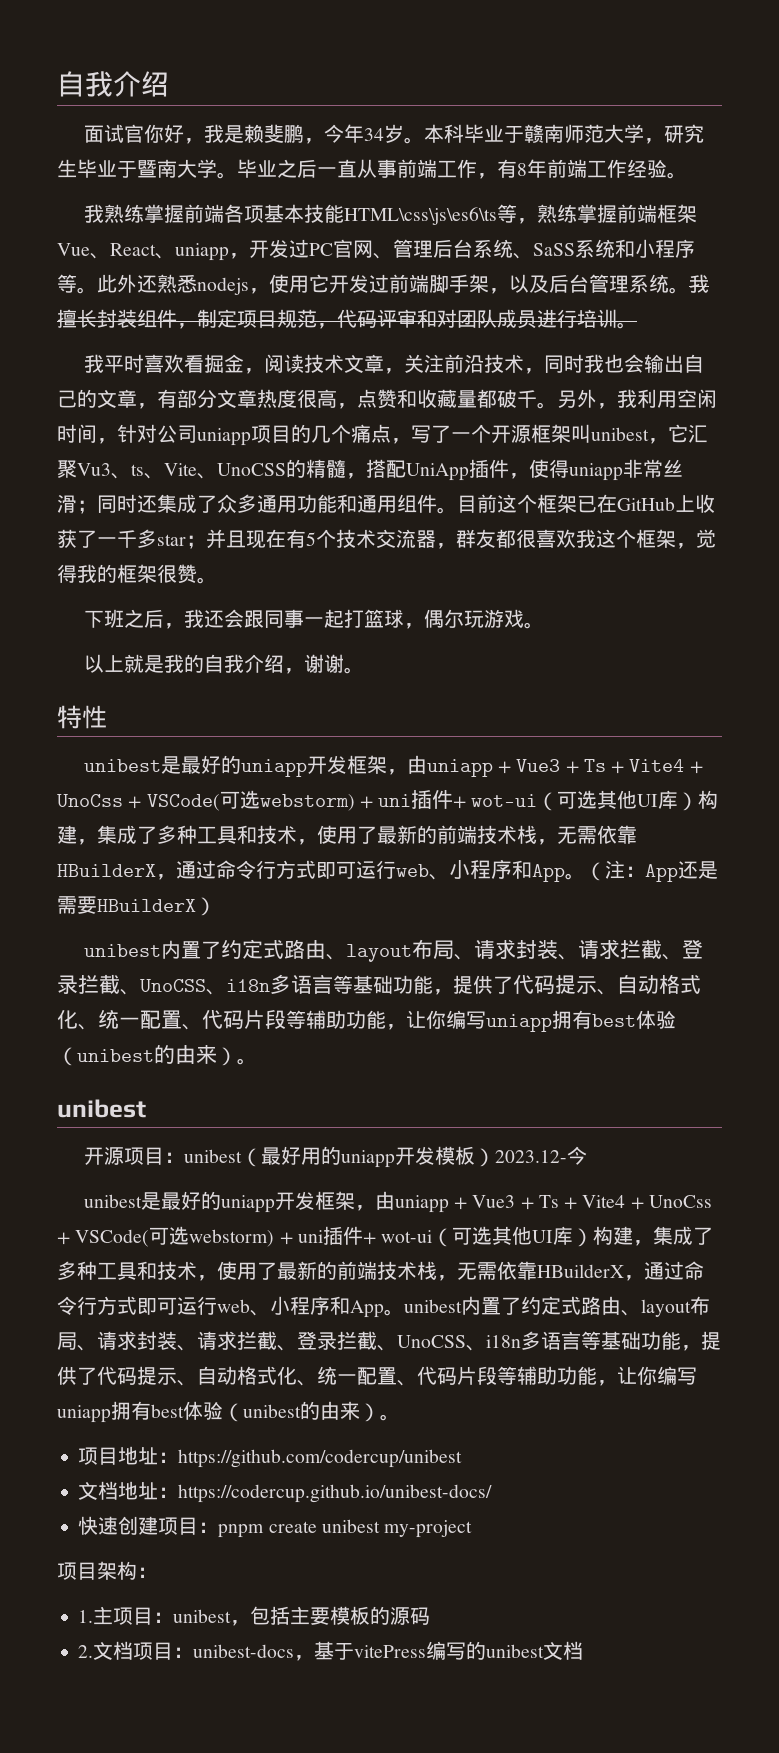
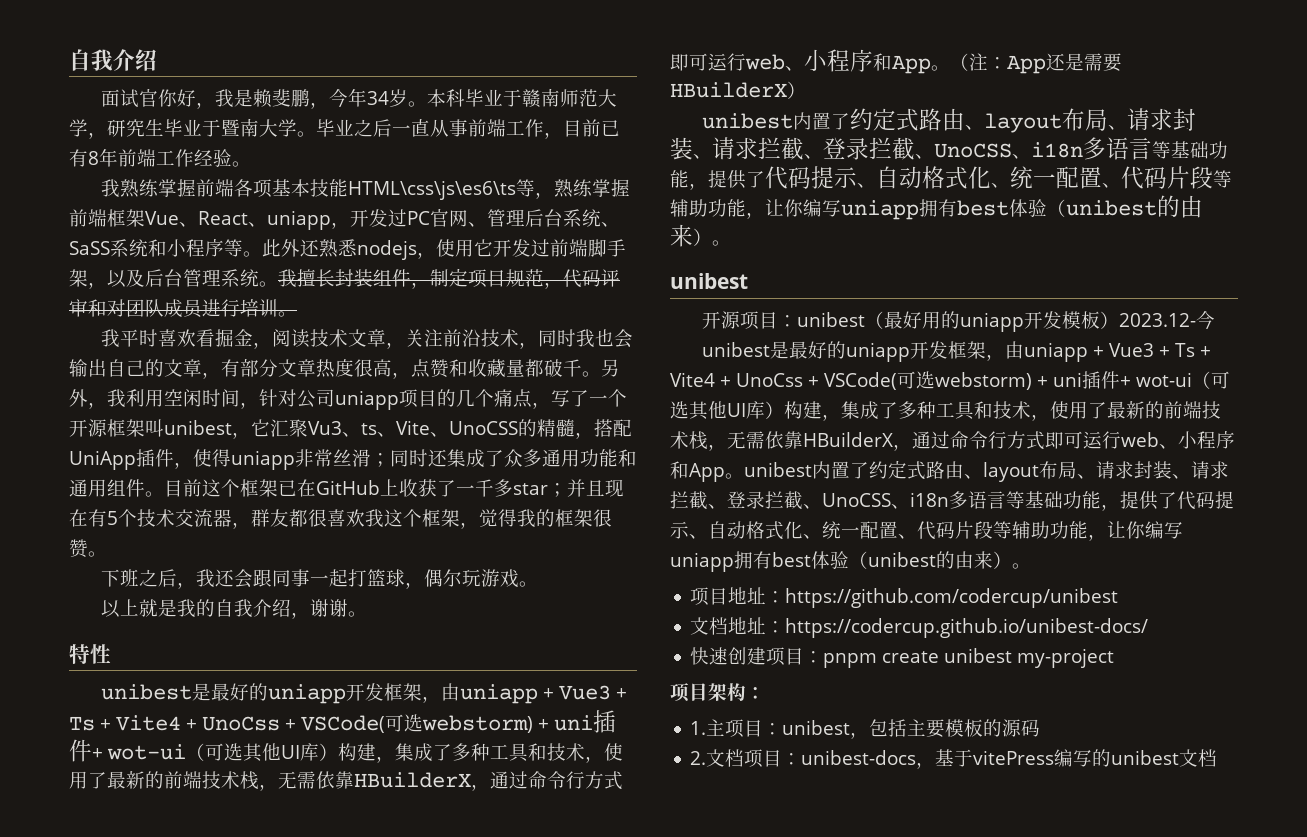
- 毕业之后一直从事前端工作，有8年前端工作经验。
+ 毕业之后一直从事前端工作，目前已有8年前端工作经验。

